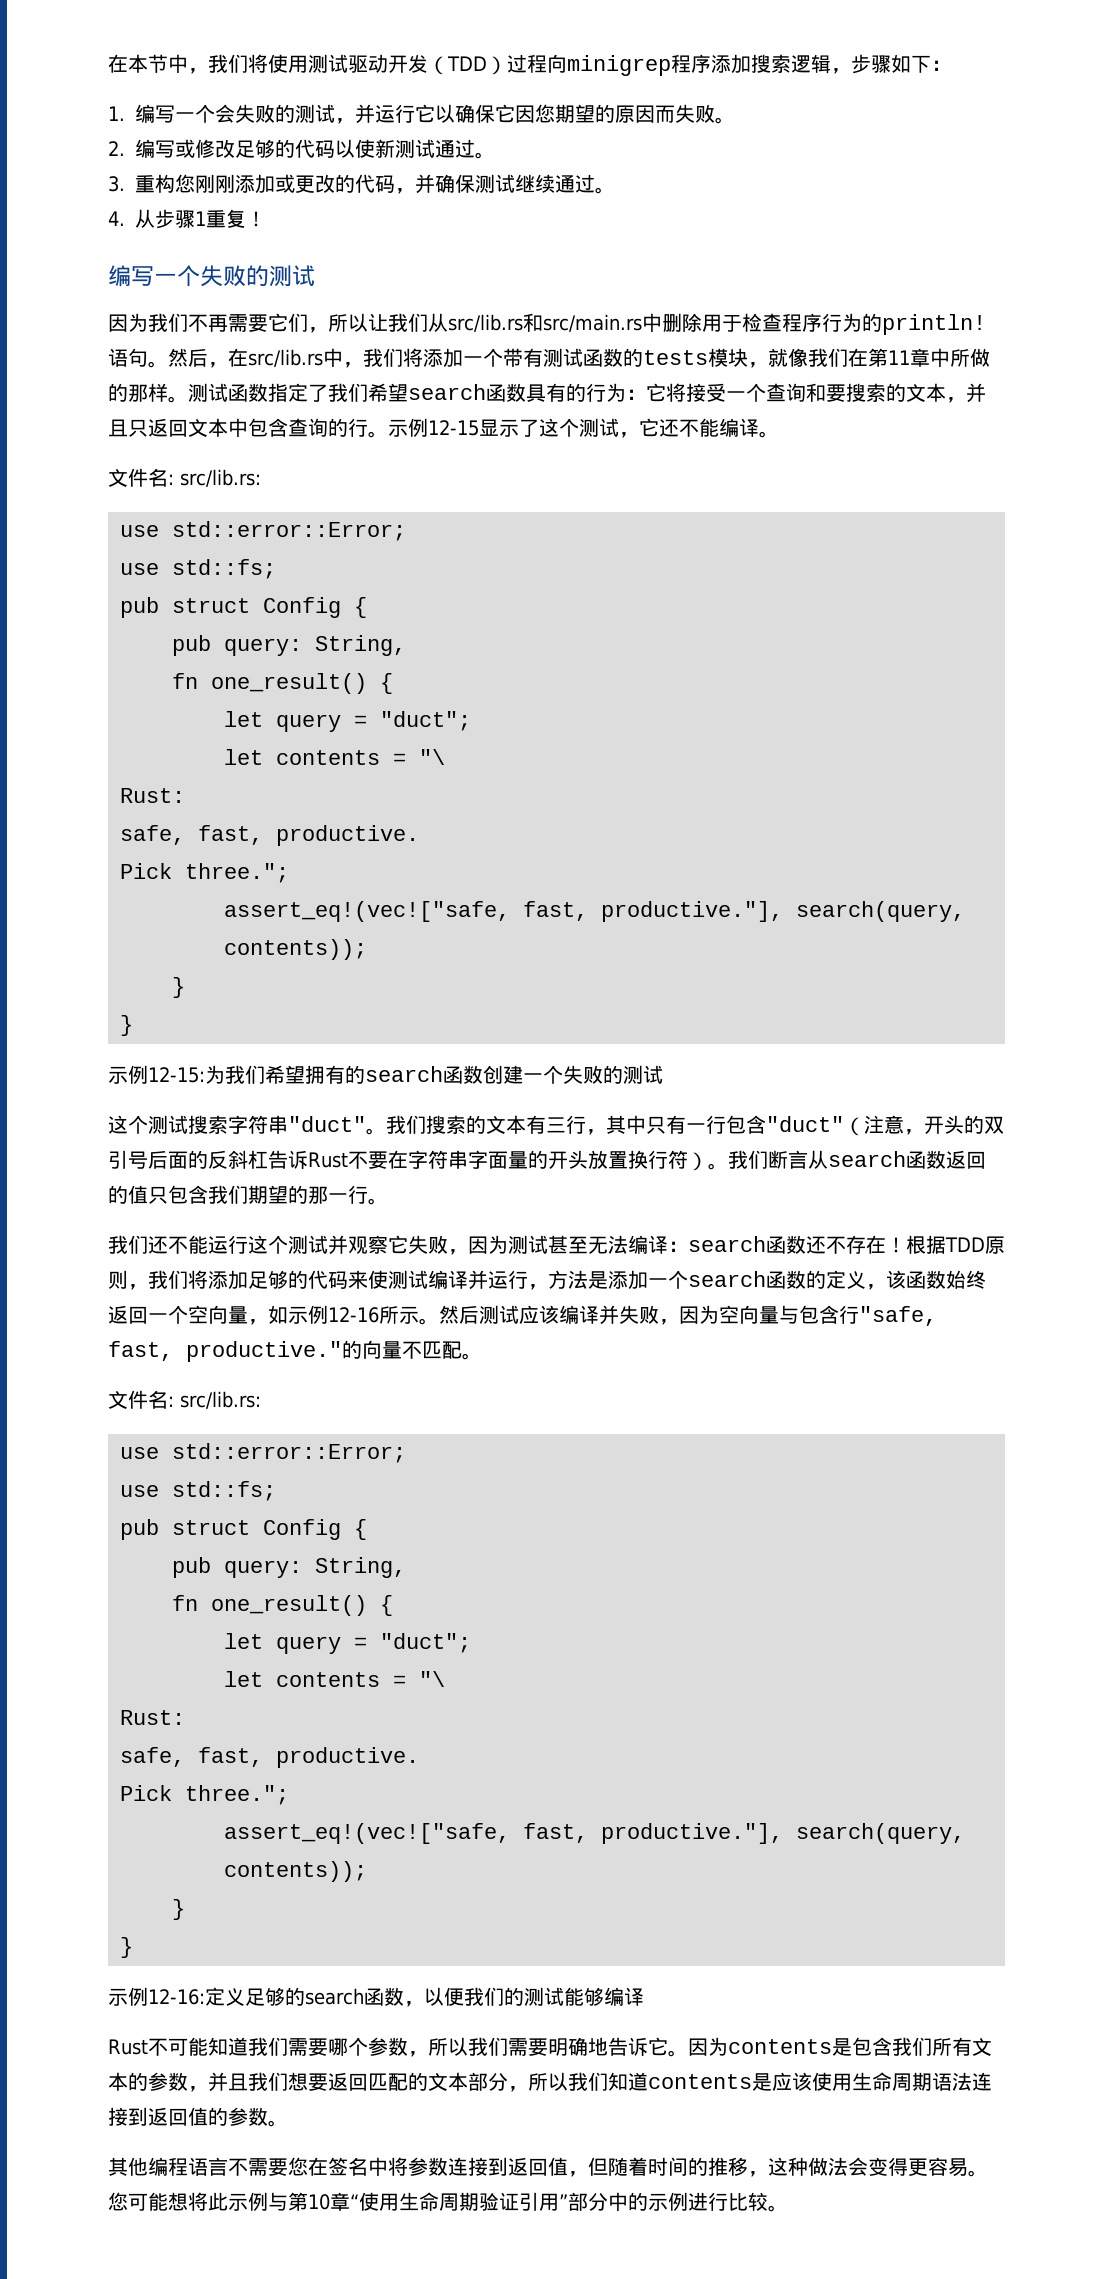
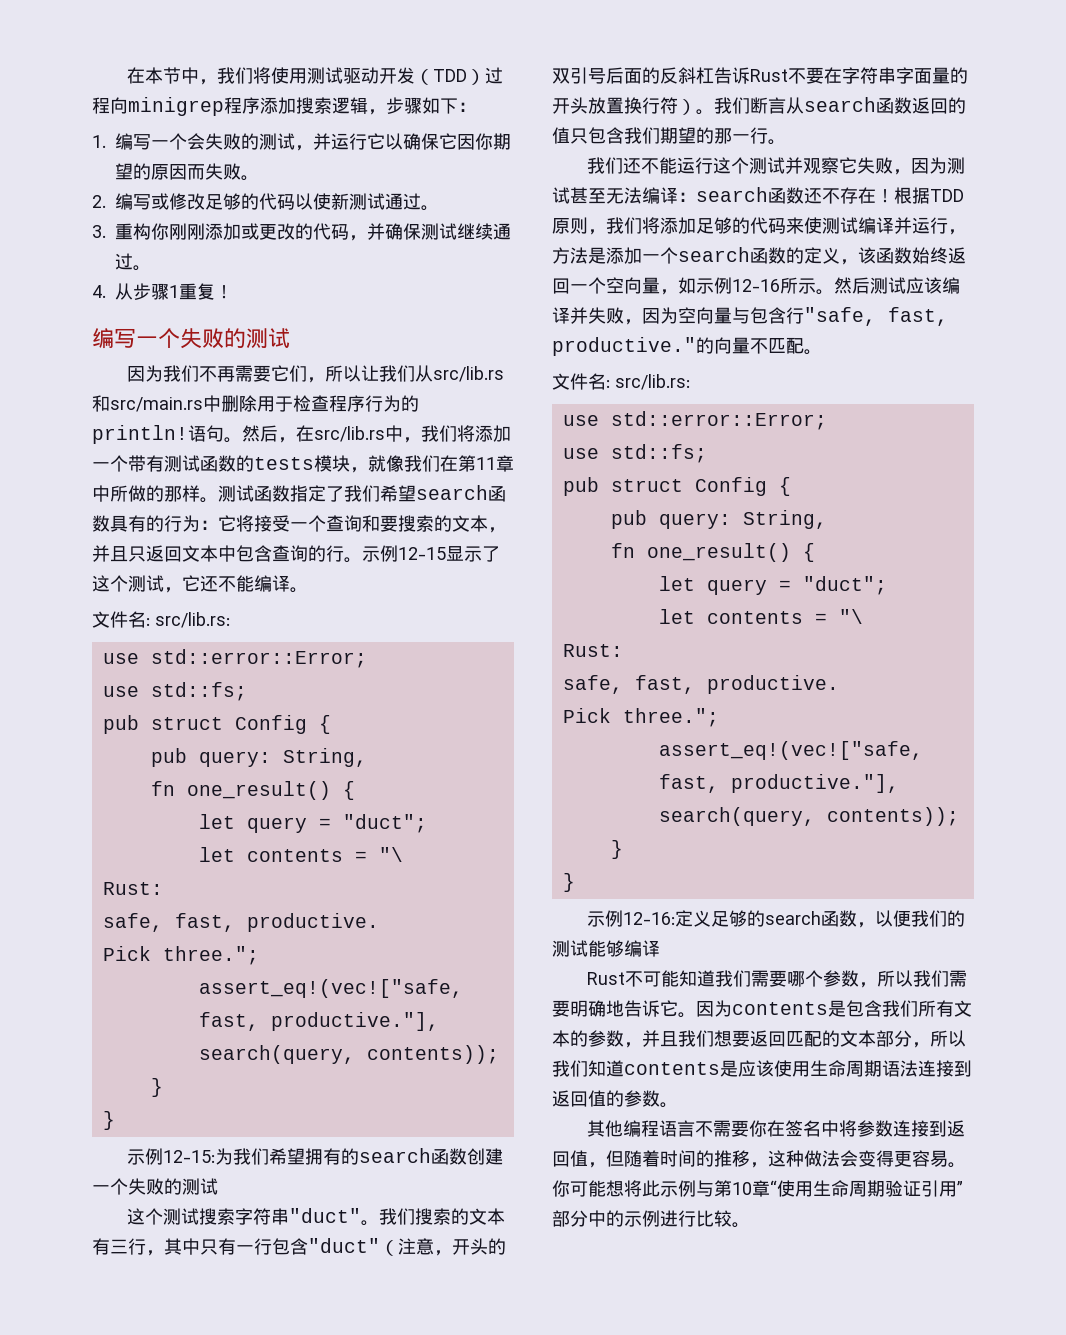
- 1.编写一个会失败的测试，并运行它以确保它因您期望的原因而失败。
+ 1.编写一个会失败的测试，并运行它以确保它因你期望的原因而失败。
- 3.重构您刚刚添加或更改的代码，并确保测试继续通过。
+ 3.重构你刚刚添加或更改的代码，并确保测试继续通过。
- 其他编程语言不需要您在签名中将参数连接到返回值，但随着时间的推移，这种做法会变得更容易。
+ 其他编程语言不需要你在签名中将参数连接到返回值，但随着时间的推移，这种做法会变得更容易。
- 您可能想将此示例与第10章“使用生命周期验证引用”部分中的示例进行比较。
+ 你可能想将此示例与第10章“使用生命周期验证引用”部分中的示例进行比较。

